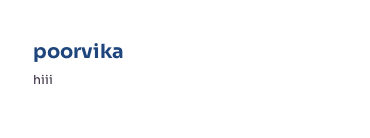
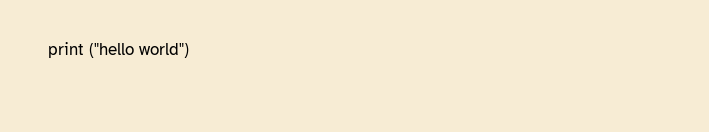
- poorvika
- hiii
+ print ("hello world")

